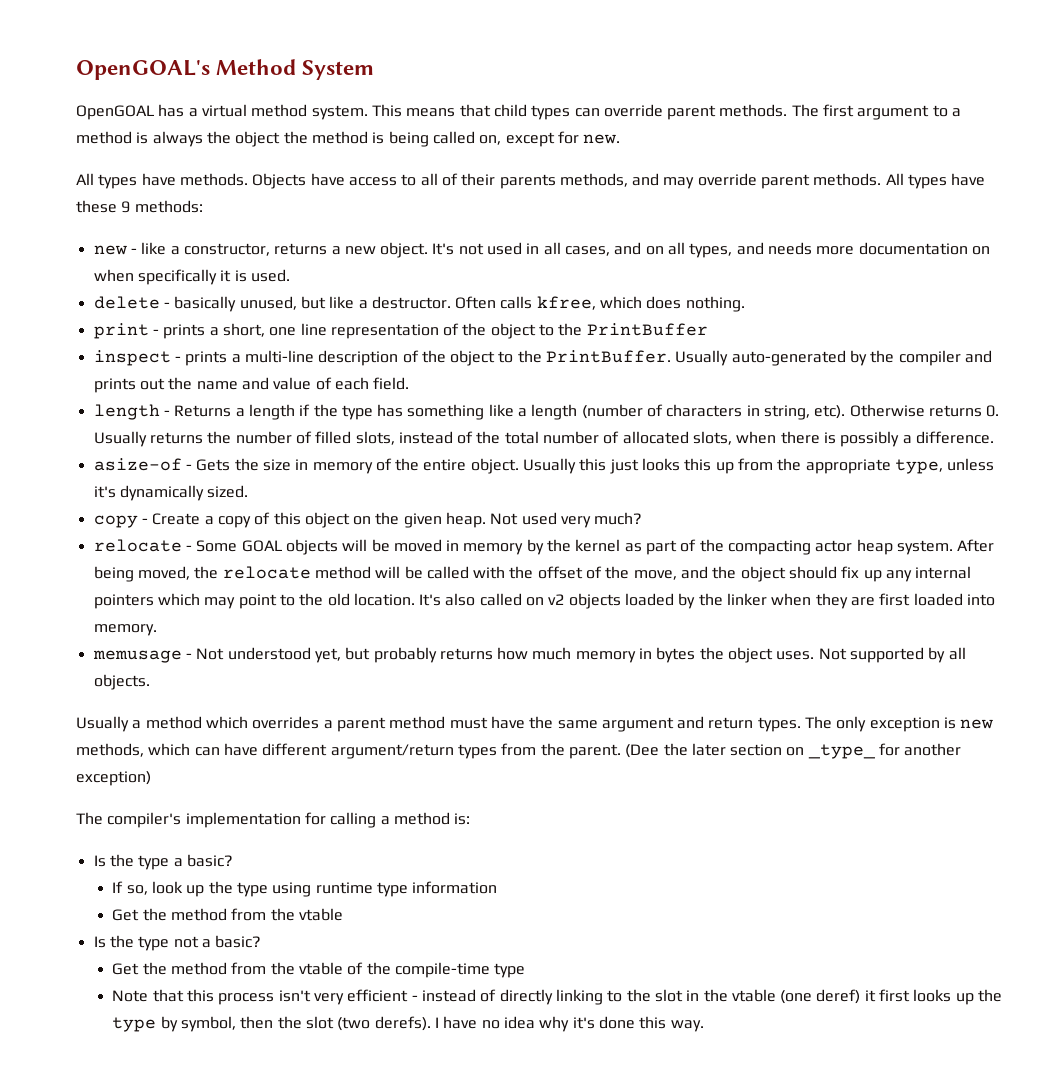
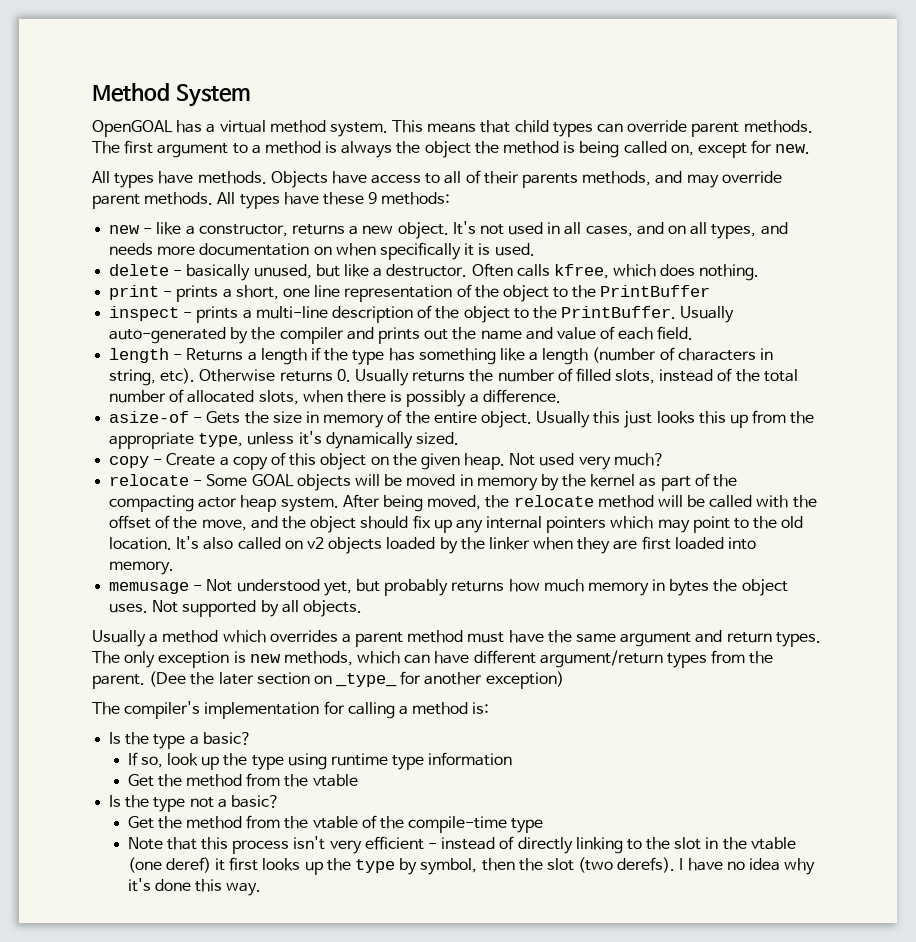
- OpenGOAL's Method System
+ Method System

